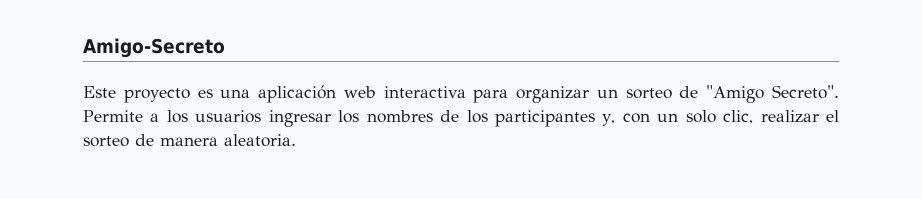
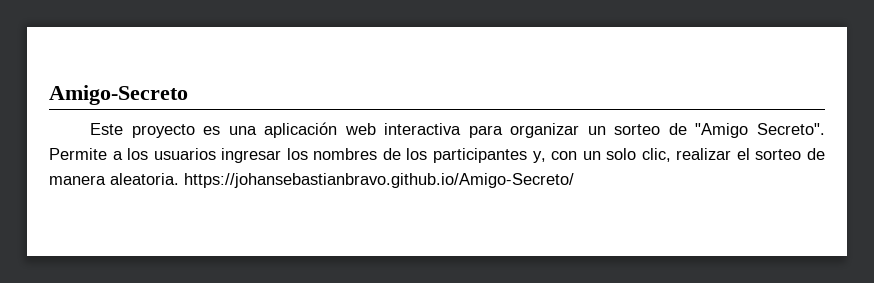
- Permite a los usuarios ingresar los nombres de los participantes y, con un solo clic, realizar el sorteo de manera aleatoria.
+ Permite a los usuarios ingresar los nombres de los participantes y, con un solo clic, realizar el sorteo de manera aleatoria. https://johansebastianbravo.github.io/Amigo-Secreto/

